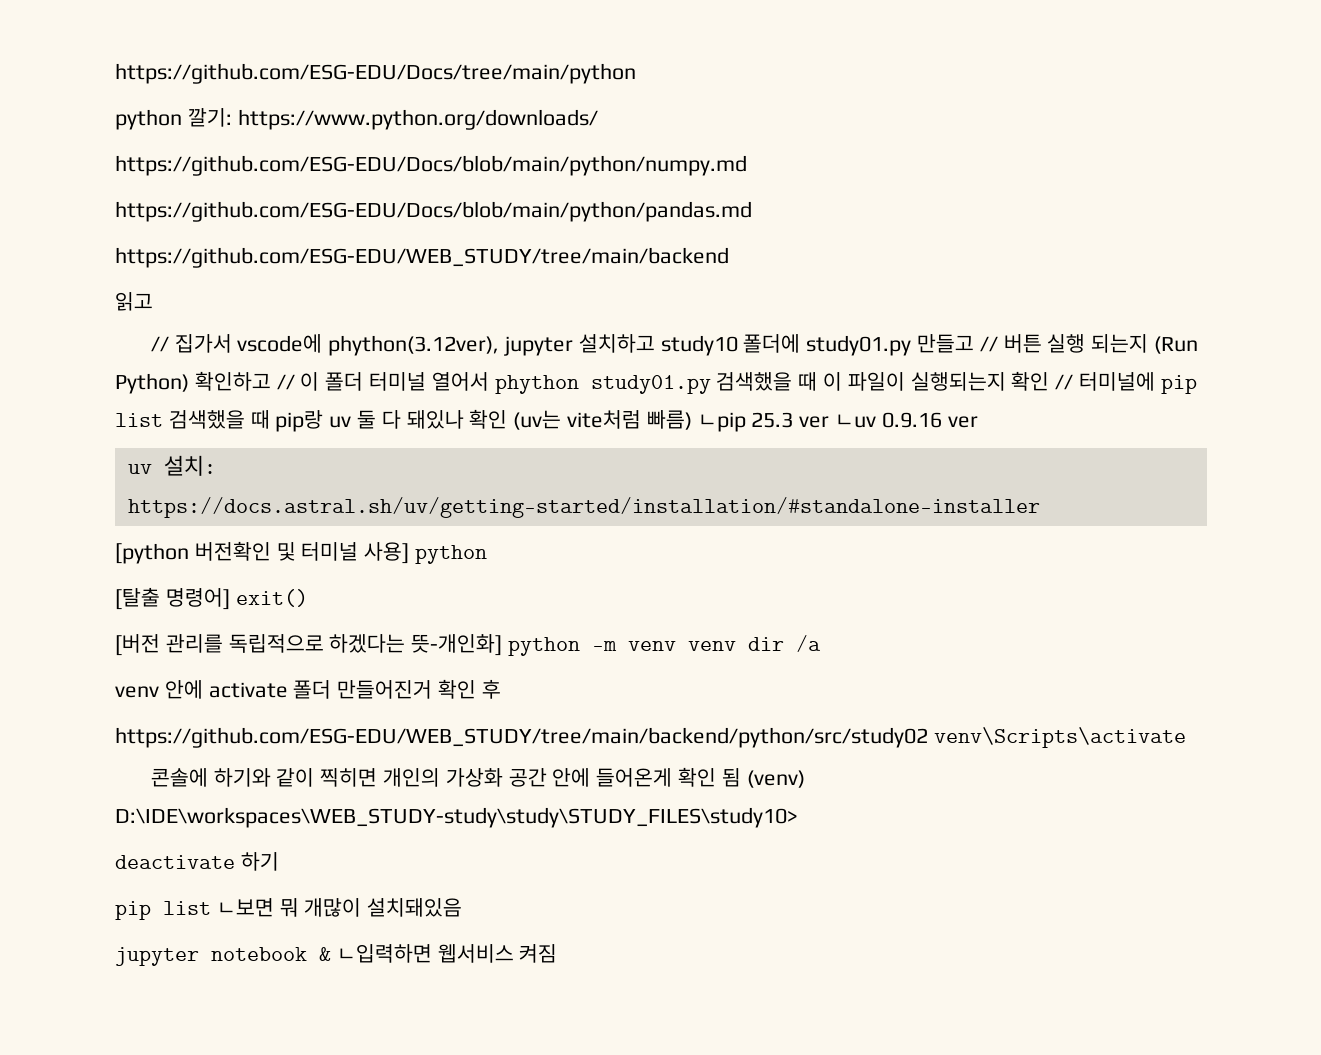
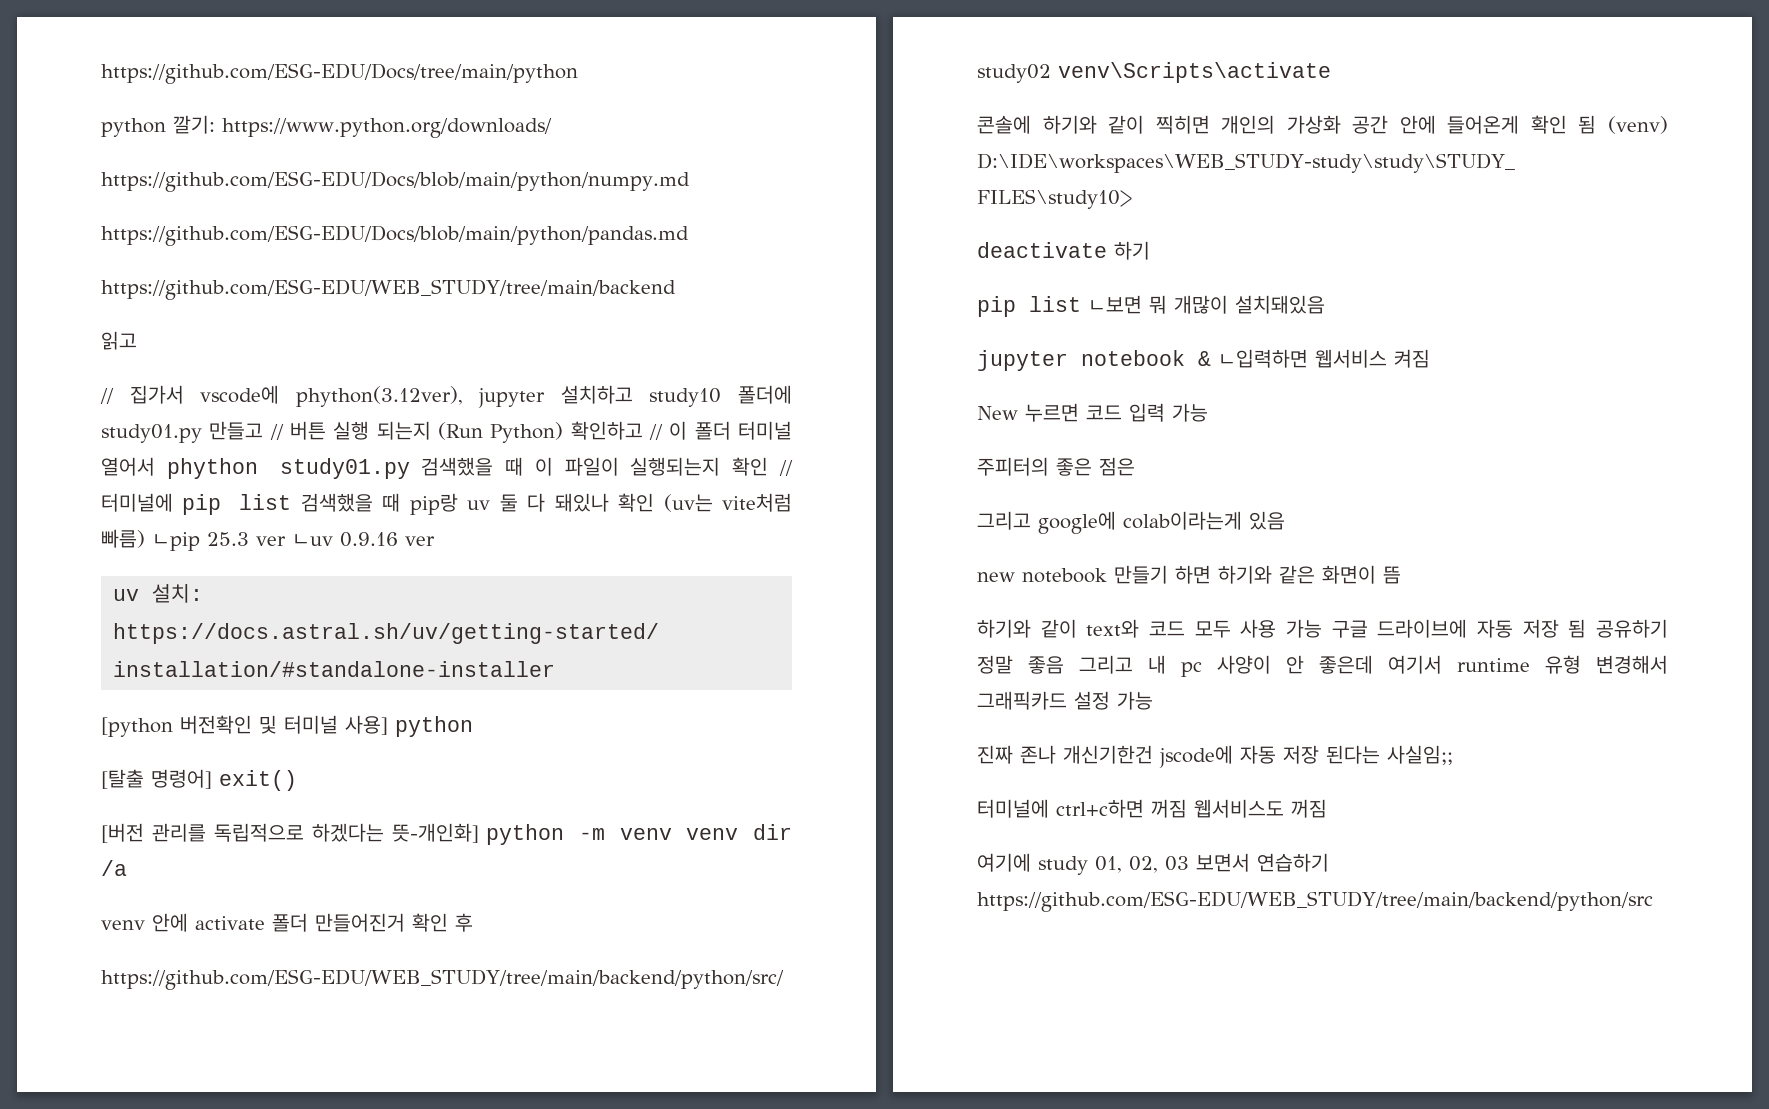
+ New 누르면 코드 입력 가능
+ 주피터의 좋은 점은
+ 그리고 google에 colab이라는게 있음
+ new notebook 만들기 하면 하기와 같은 화면이 뜸
+ 하기와 같이 text와 코드 모두 사용 가능 구글 드라이브에 자동 저장 됨 공유하기 정말 좋음 그리고 내 pc 사양이 안 좋은데 여기서 runtime 유형 변경해서 그래픽카드 설정 가능
+ 진짜 존나 개신기한건 jscode에 자동 저장 된다는 사실임;;
+ 터미널에 ctrl+c하면 꺼짐 웹서비스도 꺼짐
+ 여기에 study 01, 02, 03 보면서 연습하기 https://github.com/ESG-EDU/WEB_STUDY/tree/main/backend/python/src

